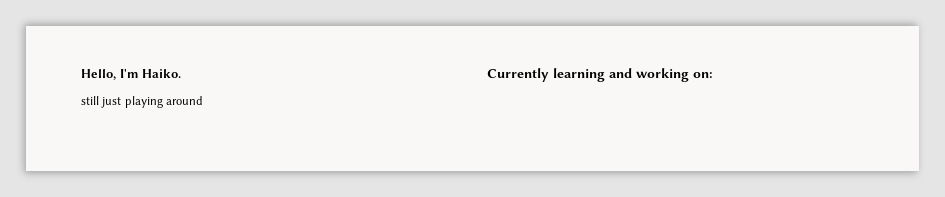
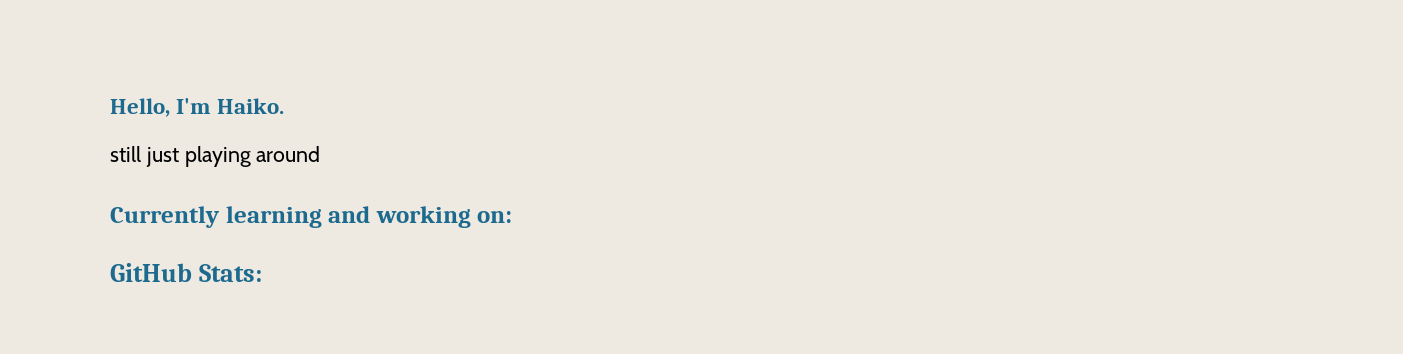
+ GitHub Stats:

